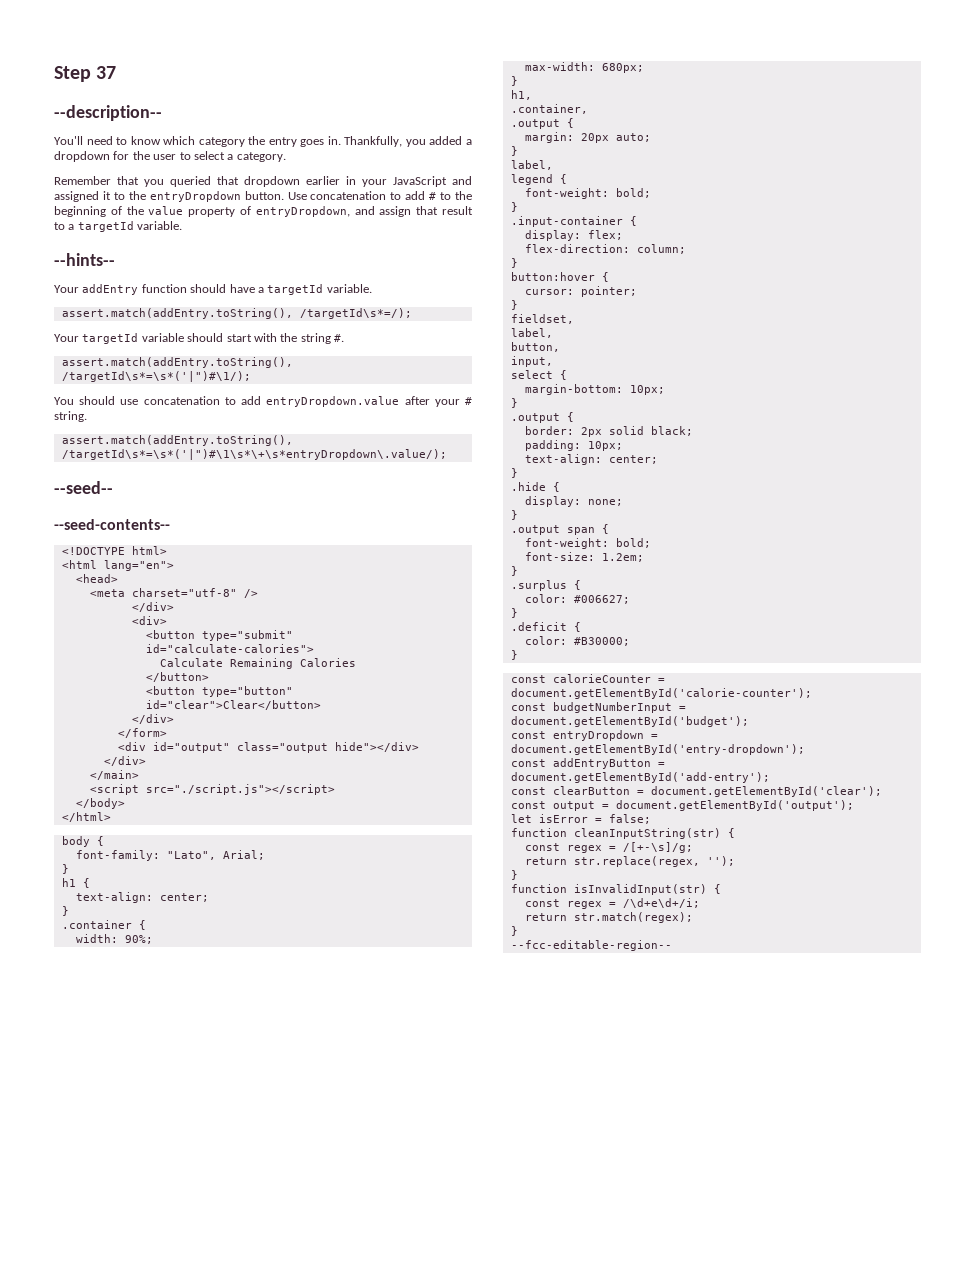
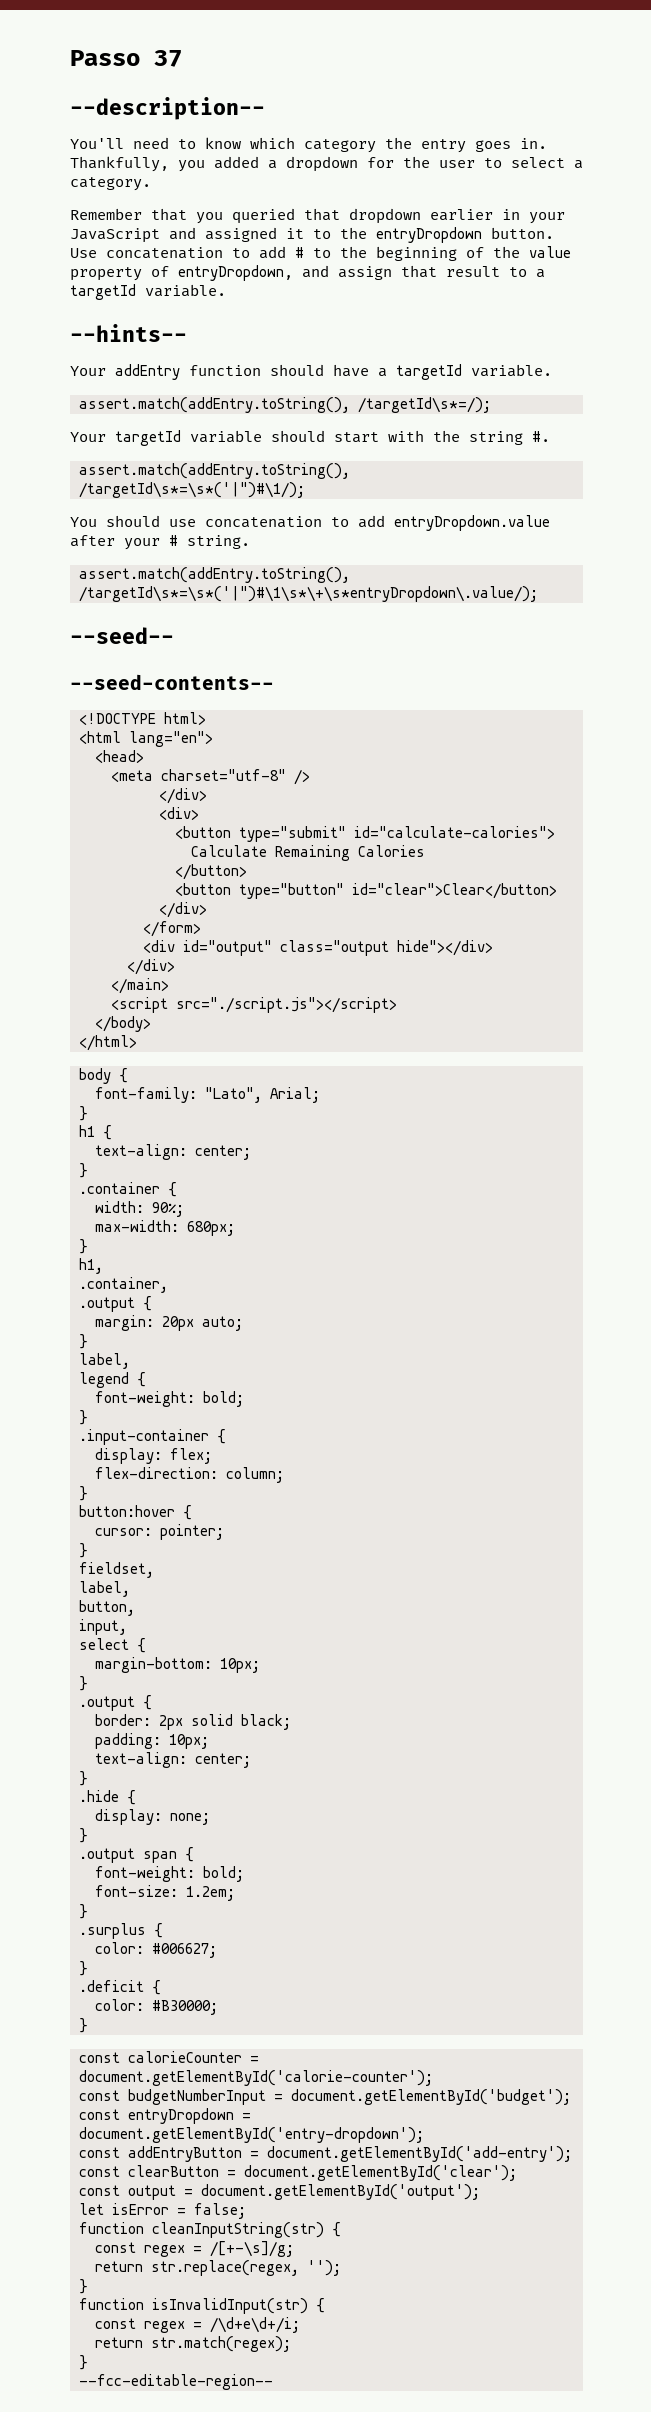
- Step 37
+ Passo 37

